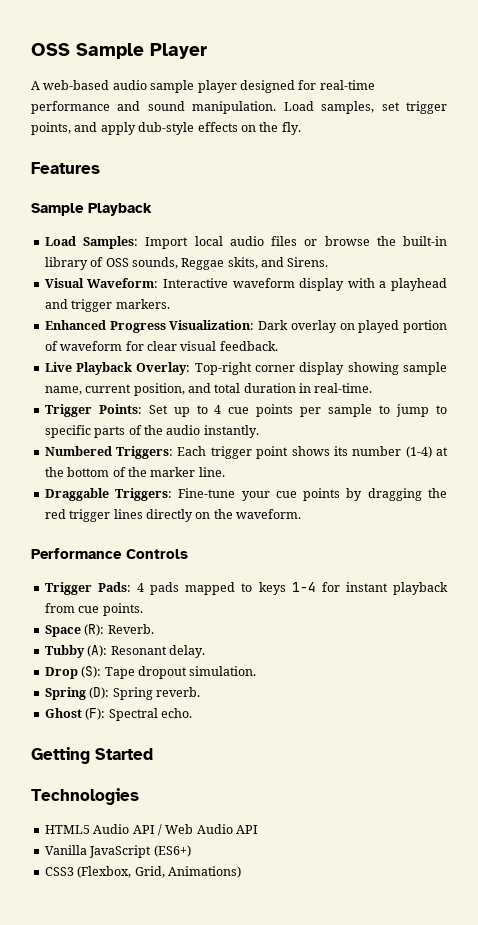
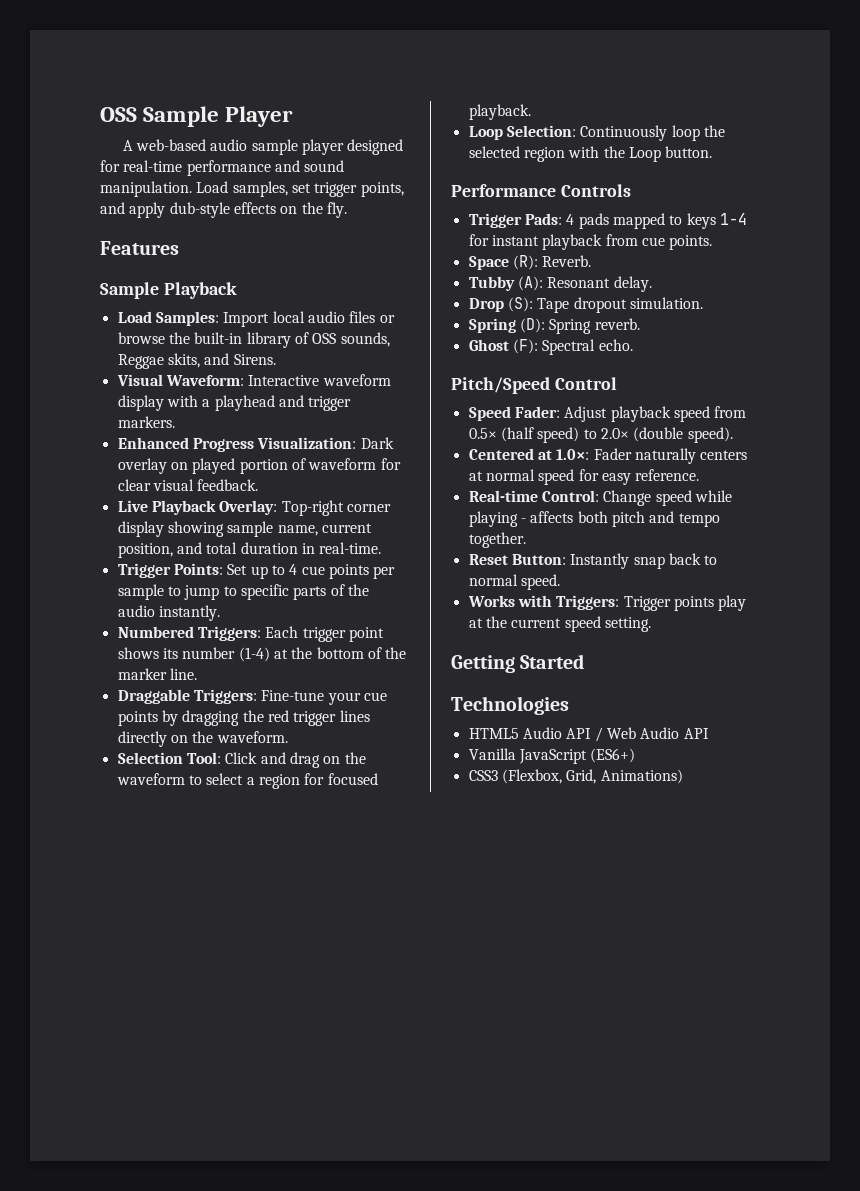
+ Selection Tool: Click and drag on the waveform to select a region for focused playback.
+ Loop Selection: Continuously loop the selected region with the Loop button.
+ Pitch/Speed Control
+ Speed Fader: Adjust playback speed from 0.5× (half speed) to 2.0× (double speed).
+ Centered at 1.0×: Fader naturally centers at normal speed for easy reference.
+ Real-time Control: Change speed while playing - affects both pitch and tempo together.
+ Reset Button: Instantly snap back to normal speed.
+ Works with Triggers: Trigger points play at the current speed setting.

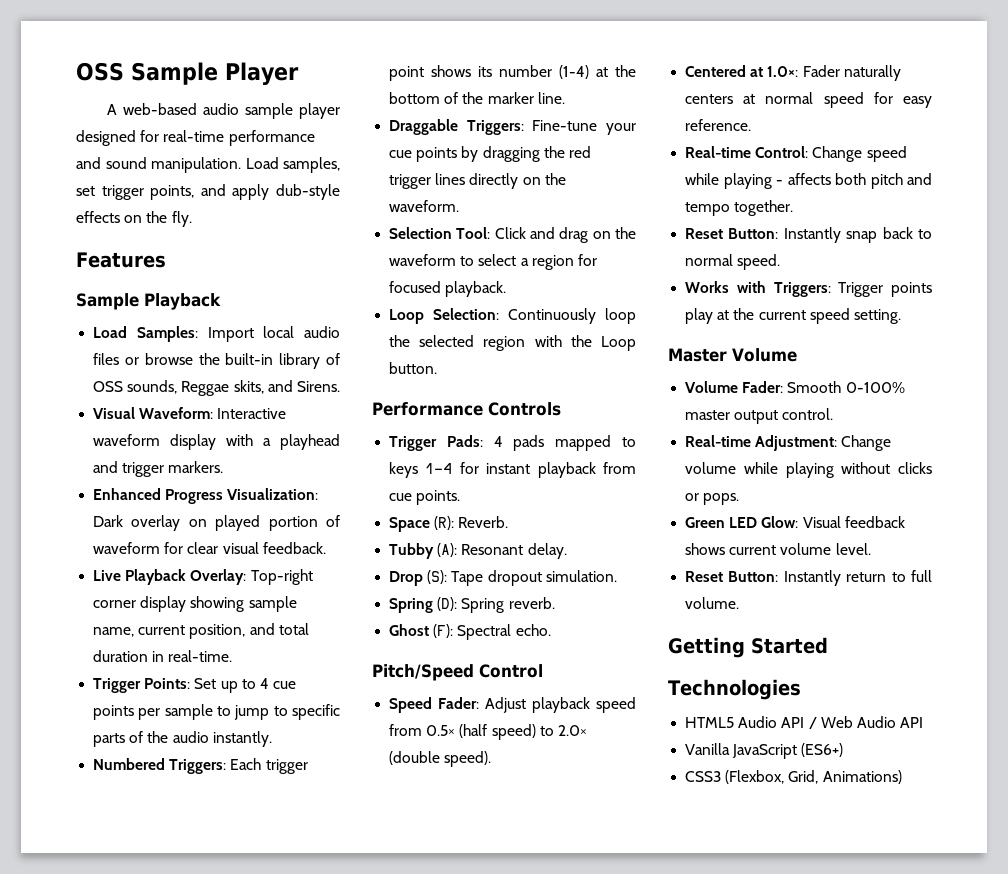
+ Master Volume
+ Volume Fader: Smooth 0-100% master output control.
+ Real-time Adjustment: Change volume while playing without clicks or pops.
+ Green LED Glow: Visual feedback shows current volume level.
+ Reset Button: Instantly return to full volume.

